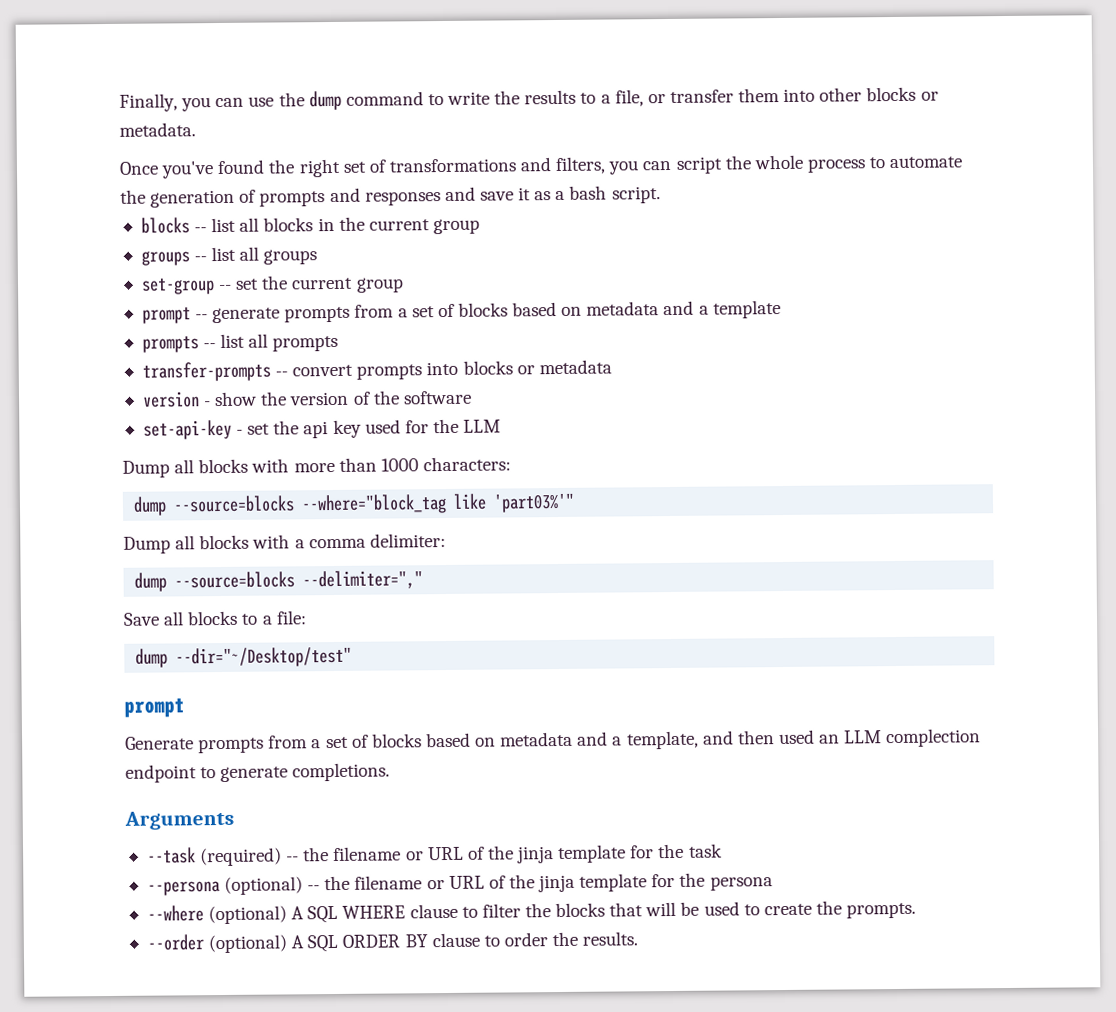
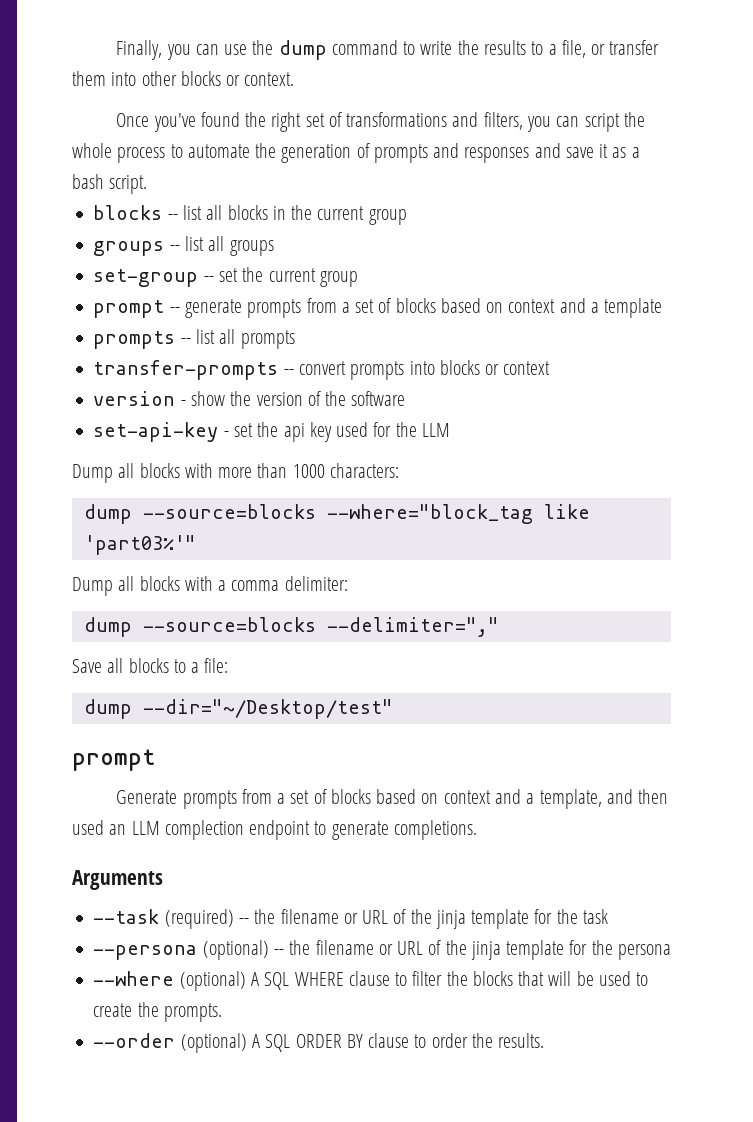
- Finally, you can use the dump command to write the results to a file, or transfer them into other blocks or metadata.
+ Finally, you can use the dump command to write the results to a file, or transfer them into other blocks or context.
- prompt -- generate prompts from a set of blocks based on metadata and a template
+ prompt -- generate prompts from a set of blocks based on context and a template
- transfer-prompts -- convert prompts into blocks or metadata
+ transfer-prompts -- convert prompts into blocks or context
- Generate prompts from a set of blocks based on metadata and a template, and then used an LLM complection endpoint to generate completions.
+ Generate prompts from a set of blocks based on context and a template, and then used an LLM complection endpoint to generate completions.

